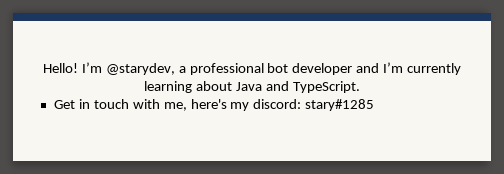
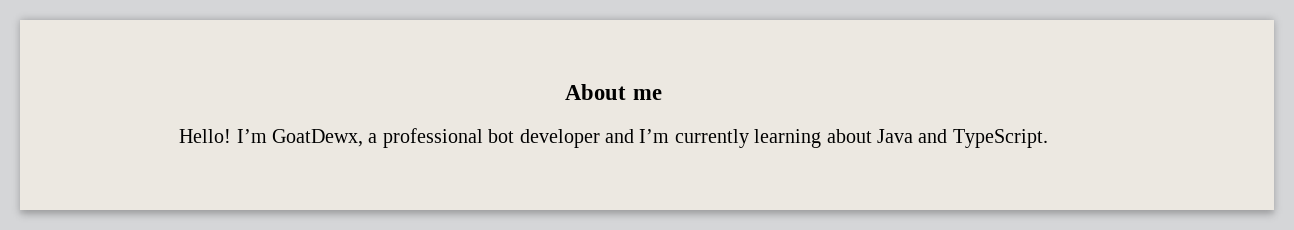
+ About me
- I’m @starydev, a professional bot developer and I’m currently learning about Java and TypeScript.
+ I’m GoatDewx, a professional bot developer and I’m currently learning about Java and TypeScript.
- Get in touch with me, here's my discord: stary#1285

